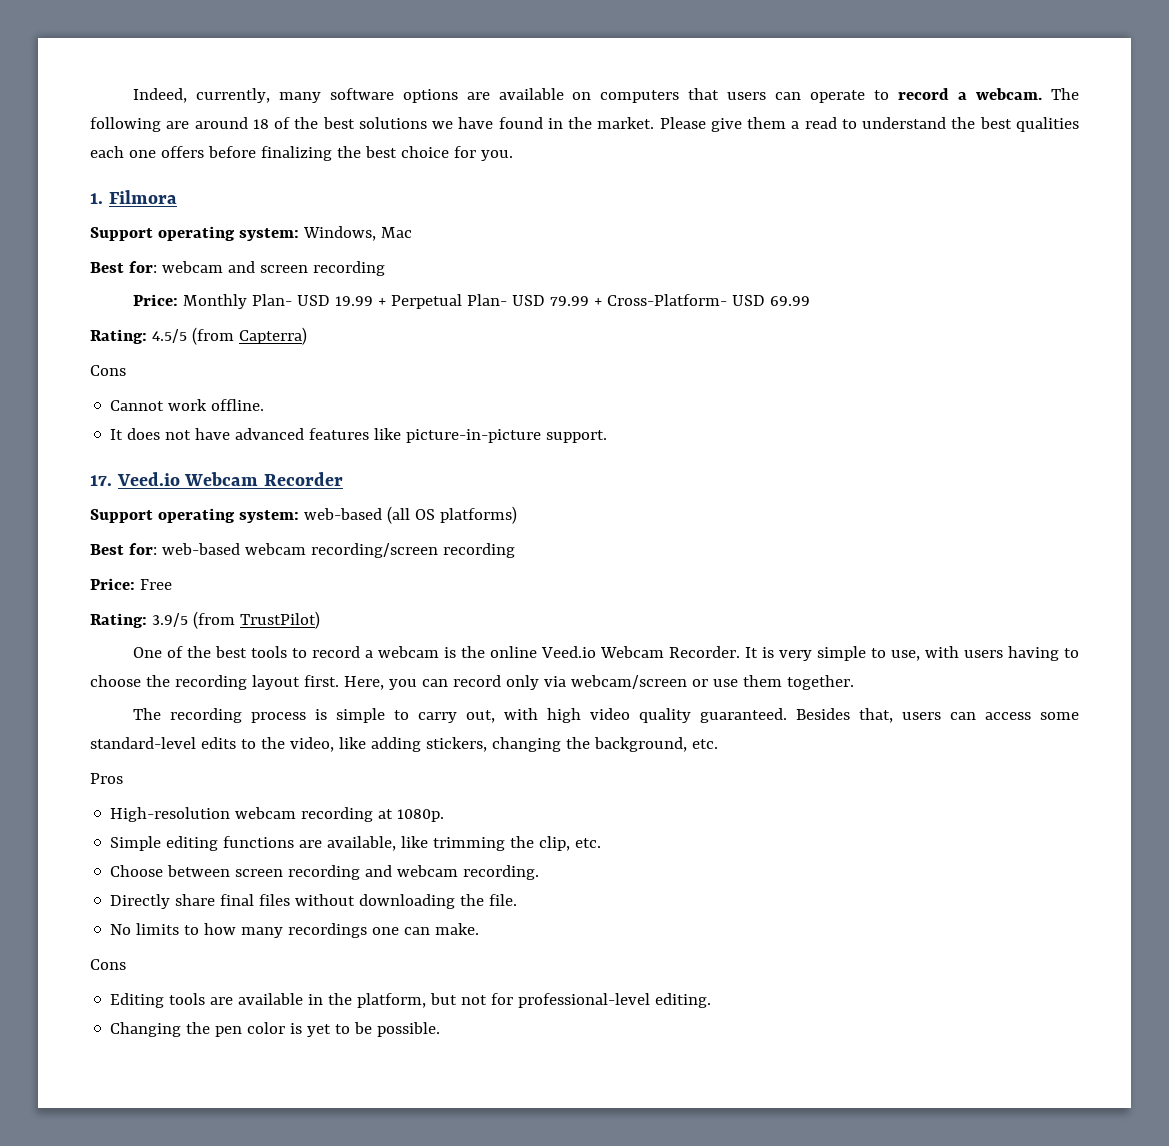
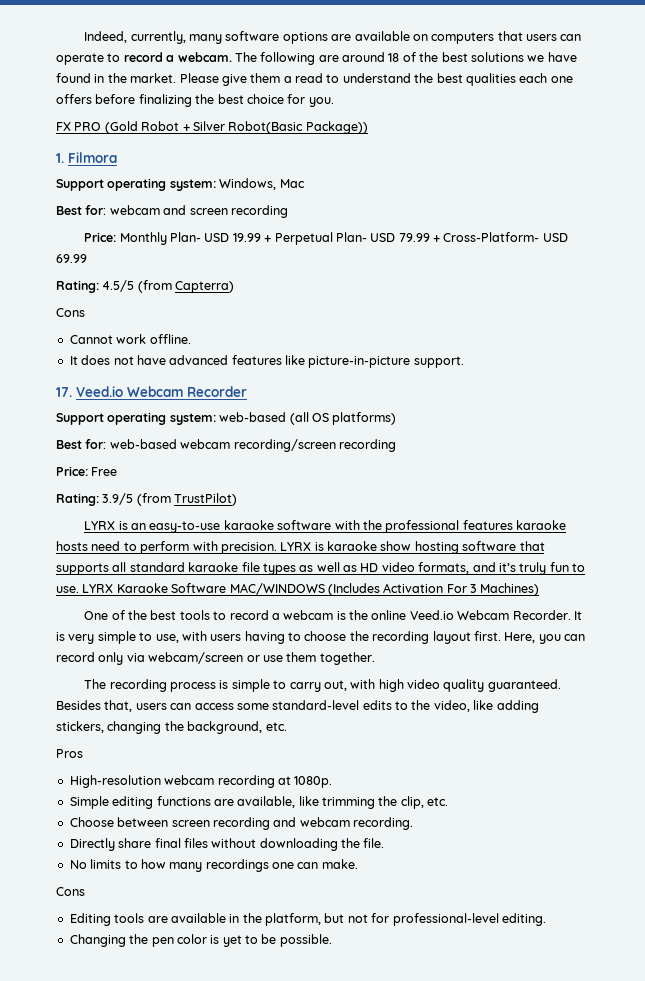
+ FX PRO (Gold Robot + Silver Robot(Basic Package))
+ LYRX is an easy-to-use karaoke software with the professional features karaoke hosts need to perform with precision. LYRX is karaoke show hosting software that supports all standard karaoke file types as well as HD video formats, and it’s truly fun to use. LYRX Karaoke Software MAC/WINDOWS (Includes Activation For 3 Machines)

